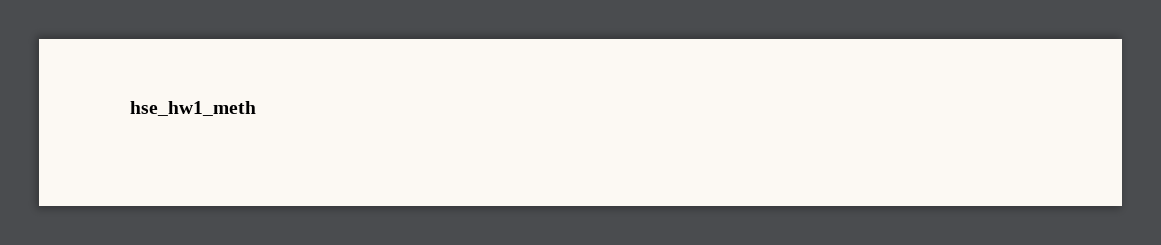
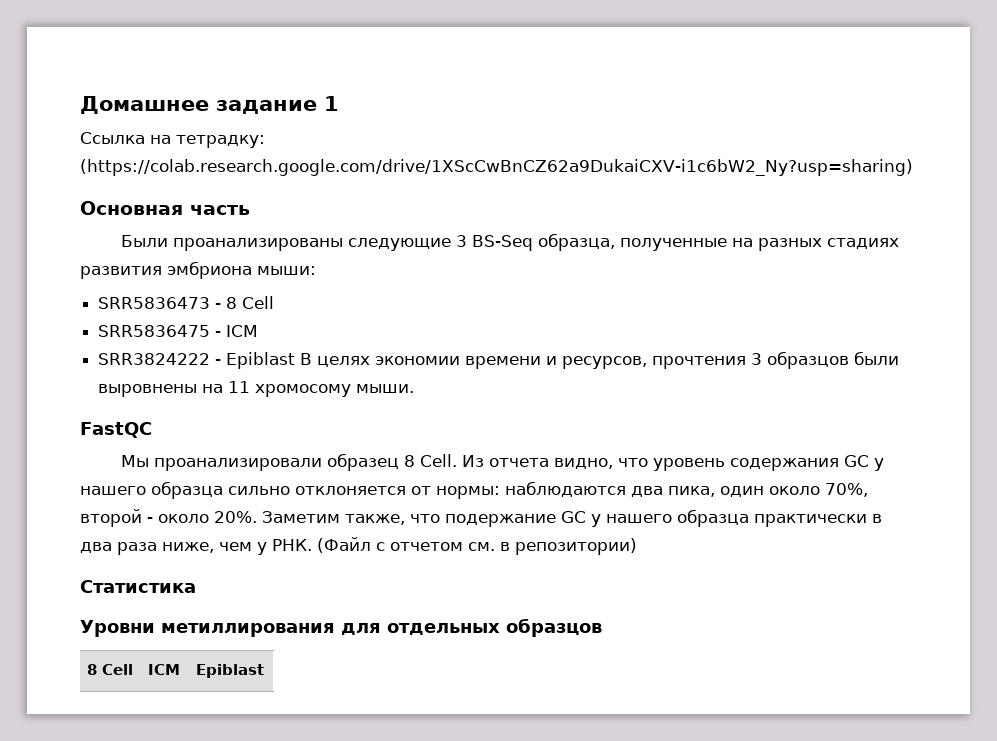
- hse_hw1_meth
+ Домашнее задание 1
+ Ссылка на тетрадку: (https://colab.research.google.com/drive/1XScCwBnCZ62a9DukaiCXV-i1c6bW2_Ny?usp=sharing)
+ Основная часть
+ Были проанализированы следующие 3 BS-Seq образца, полученные на разных стадиях развития эмбриона мыши:
+ SRR5836473 - 8 Cell
+ SRR5836475 - ICM
+ SRR3824222 - Epiblast В целях экономии времени и ресурсов, прочтения 3 образцов были выровнены на 11 хромосому мыши.
+ FastQC
+ Мы проанализировали образец 8 Cell. Из отчета видно, что уровень содержания GC у нашего образца сильно отклоняется от нормы: наблюдаются два пика, один около 70%, второй - около 20%. Заметим также, что подержание GC у нашего образца практически в два раза ниже, чем у РНК. (Файл с отчетом см. в репозитории)
+ Статистика
+ Уровни метиллирования для отдельных образцов
+ 8 Cell | ICM | Epiblast

